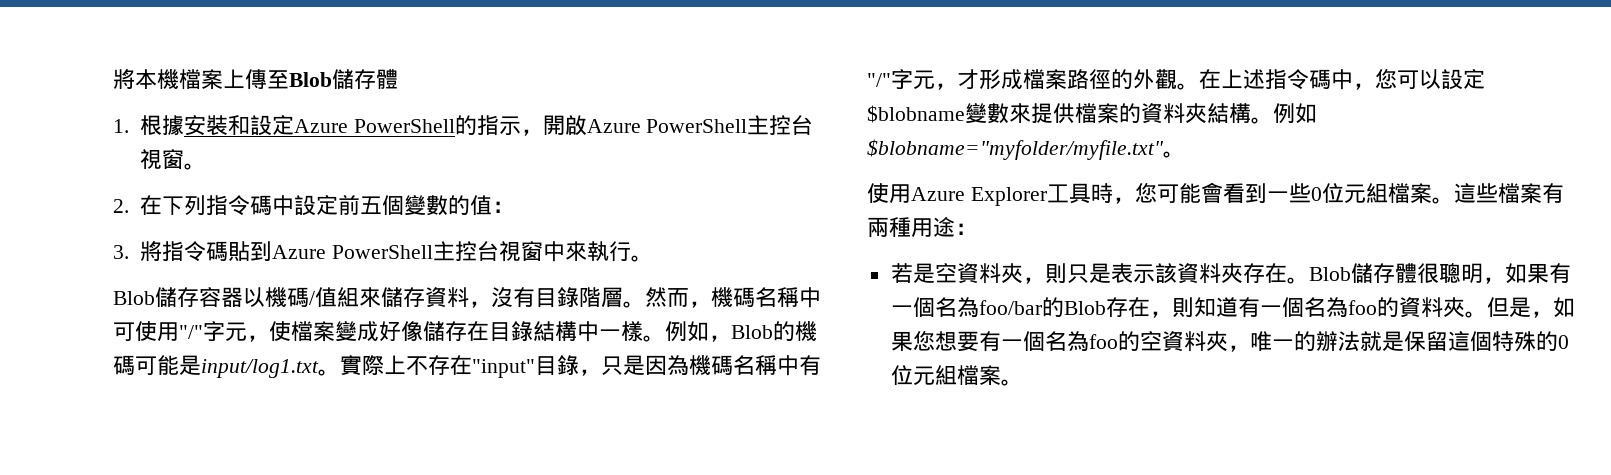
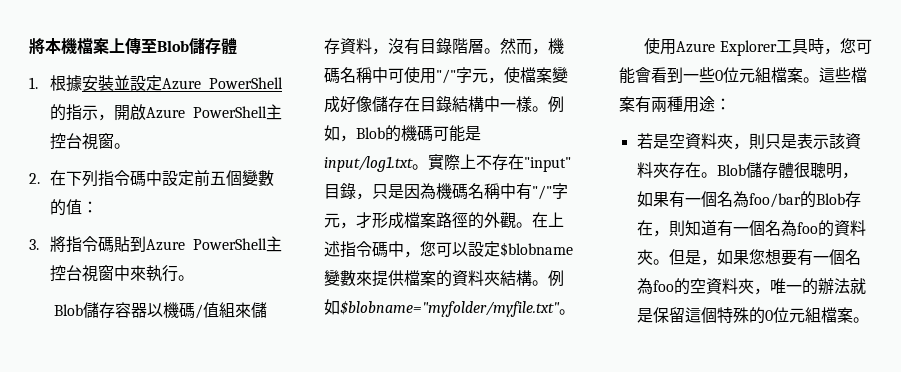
- 1.根據安裝和設定Azure PowerShell的指示，開啟Azure PowerShell主控台視窗。
+ 1.根據安裝並設定Azure PowerShell的指示，開啟Azure PowerShell主控台視窗。

